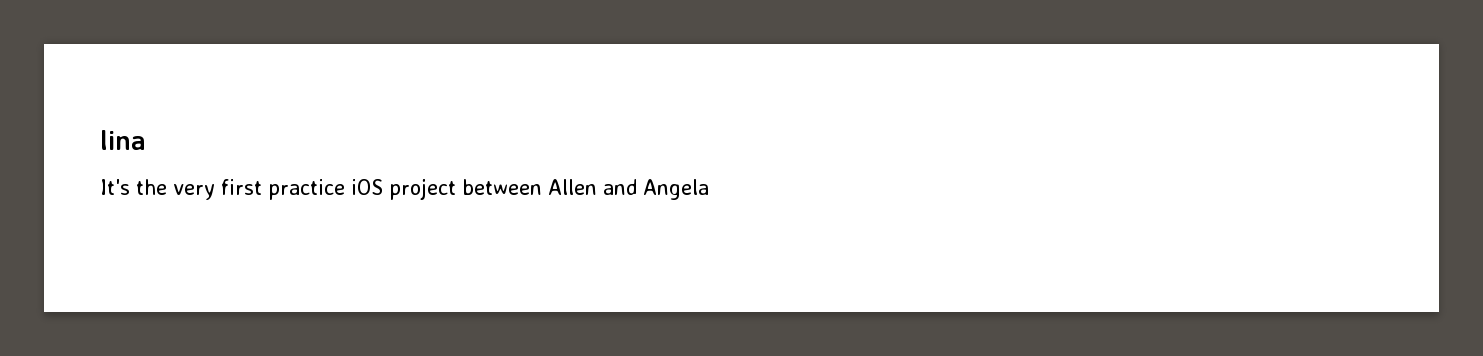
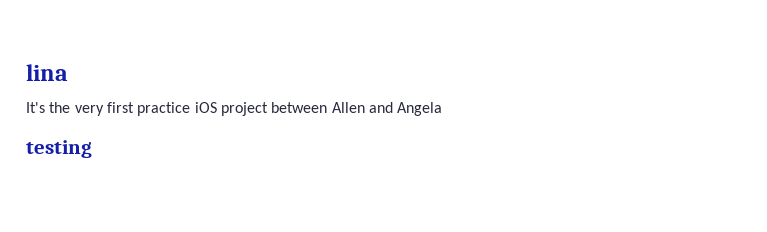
+ testing

